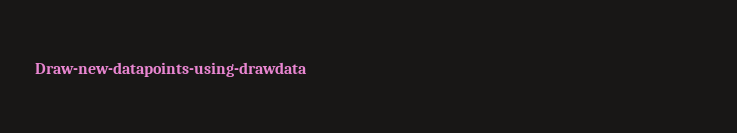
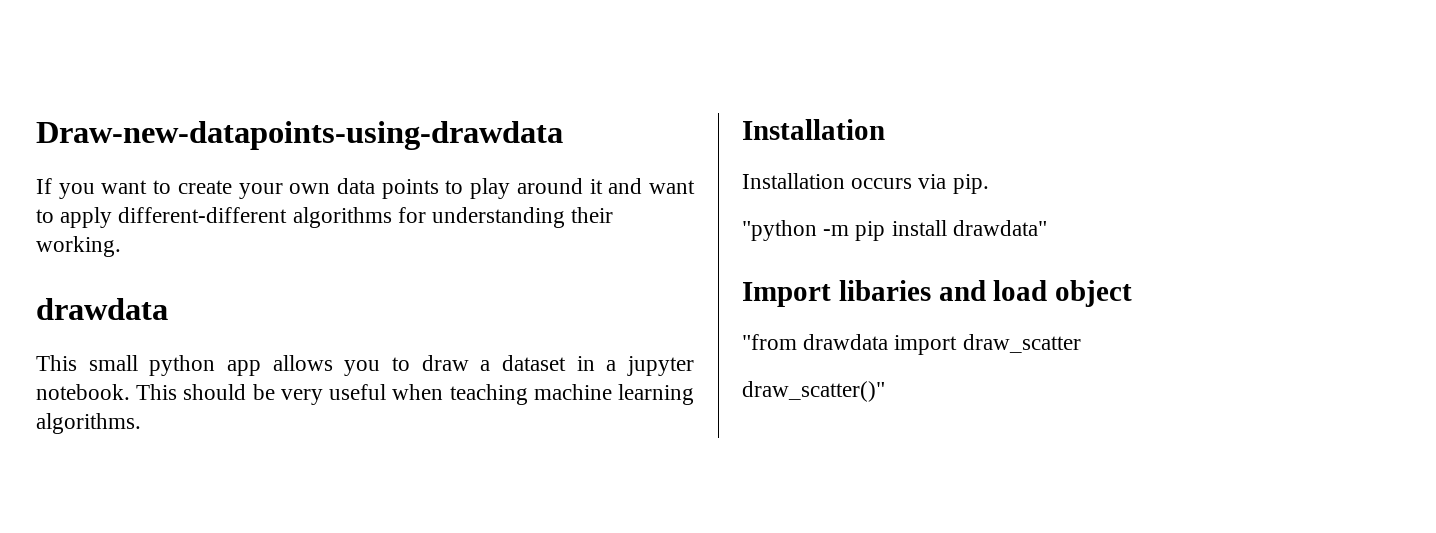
+ If you want to create your own data points to play around it and want to apply different-different algorithms for understanding their working.
+ drawdata
+ This small python app allows you to draw a dataset in a jupyter notebook. This should be very useful when teaching machine learning algorithms.
+ Installation
+ Installation occurs via pip.
+ "python -m pip install drawdata"
+ Import libaries and load object
+ "from drawdata import draw_scatter
+ draw_scatter()"

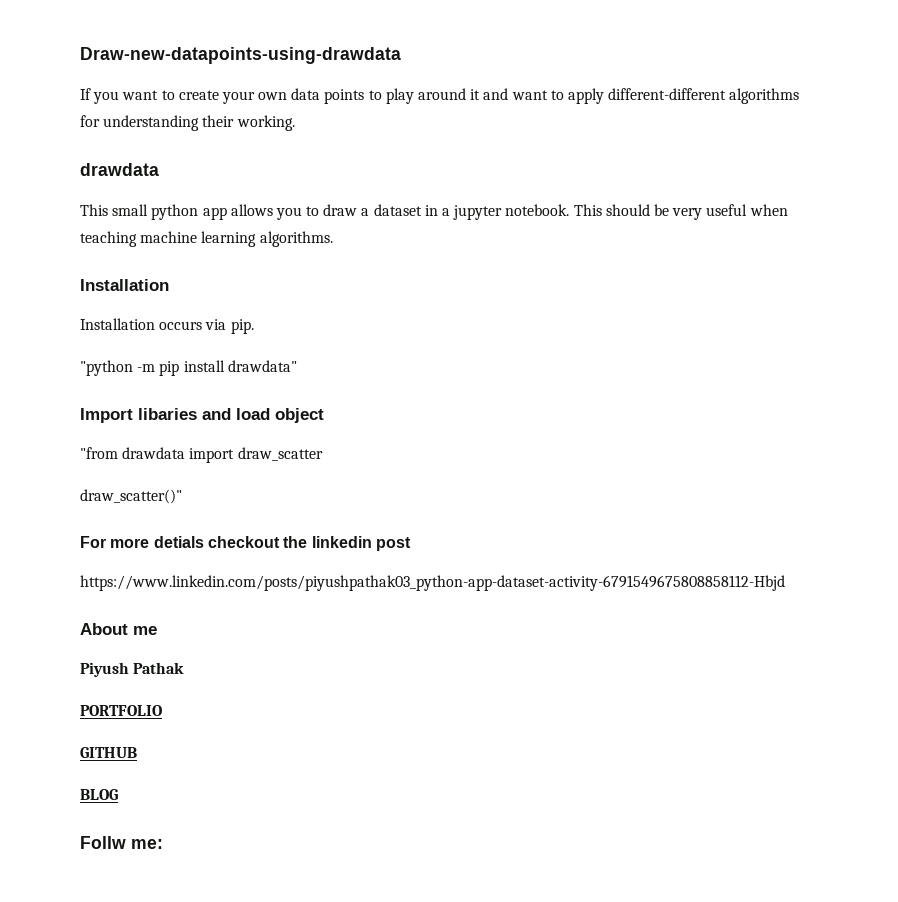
+ For more detials checkout the linkedin post
+ https://www.linkedin.com/posts/piyushpathak03_python-app-dataset-activity-6791549675808858112-Hbjd
+ About me
+ Piyush Pathak
+ PORTFOLIO
+ GITHUB
+ BLOG
+ Follw me:

